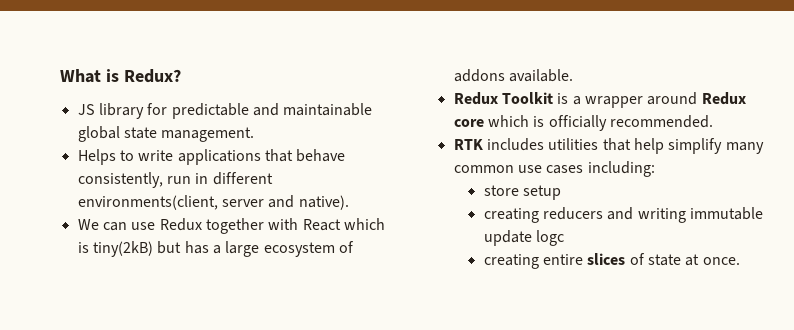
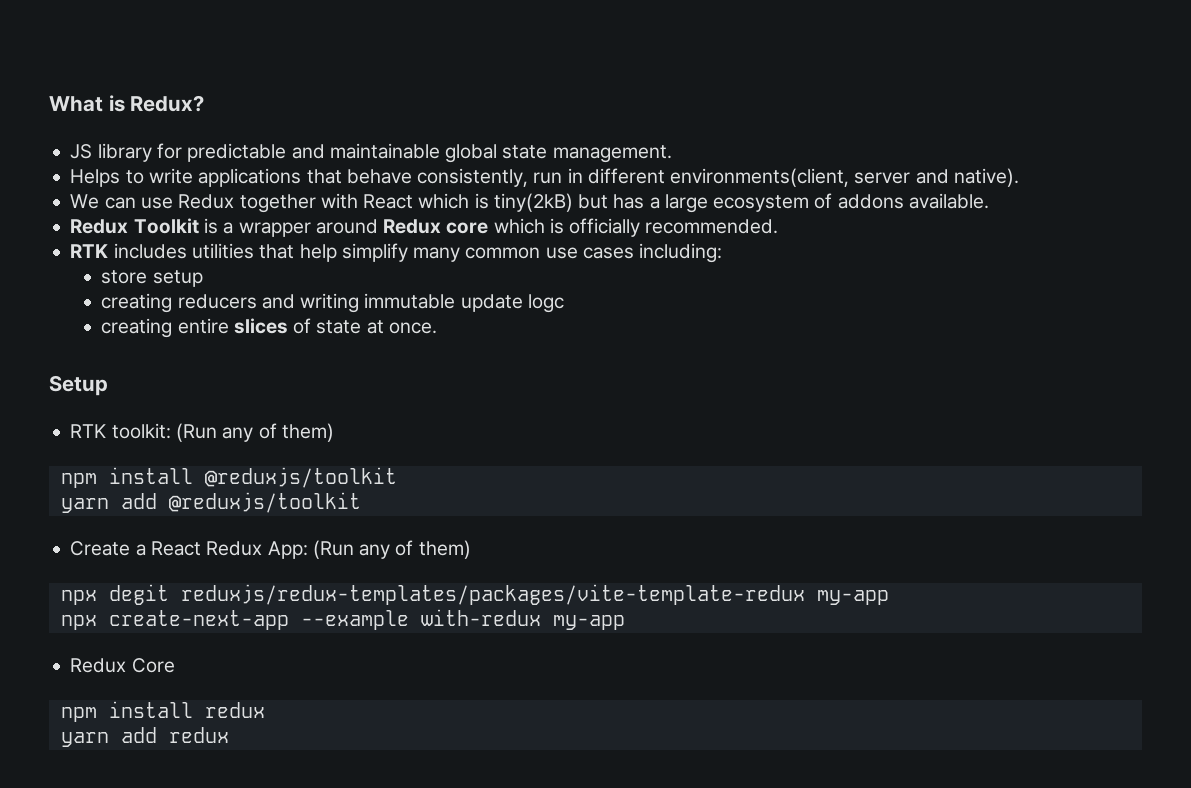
+ Setup
+ RTK toolkit: (Run any of them)
+ npm install @reduxjs/toolkit
+ yarn add @reduxjs/toolkit
+ Create a React Redux App: (Run any of them)
+ npx degit reduxjs/redux-templates/packages/vite-template-redux my-app
+ npx create-next-app --example with-redux my-app
+ Redux Core
+ npm install redux
+ yarn add redux

